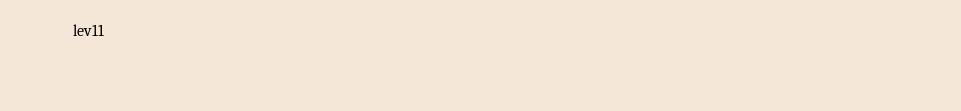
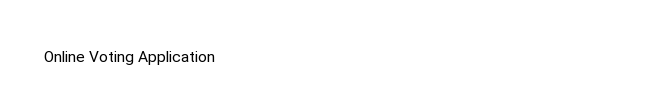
- lev11
+ Online Voting Application

